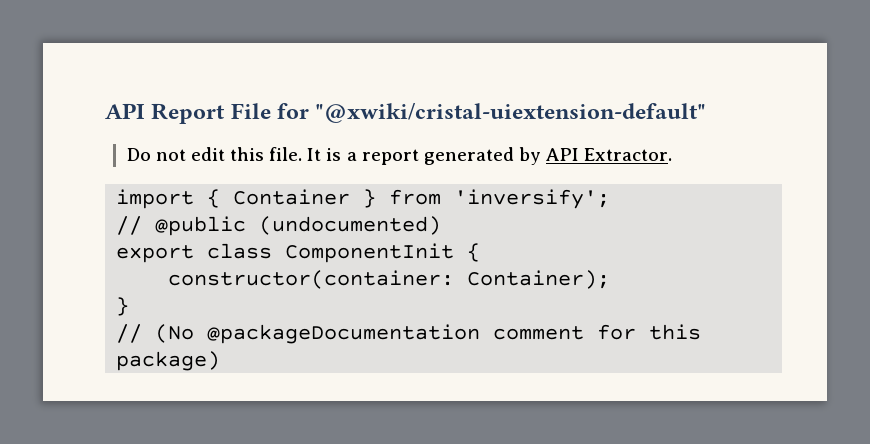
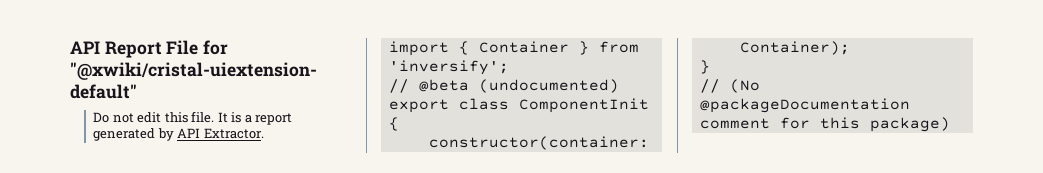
- // @public (undocumented)
+ // @beta (undocumented)

